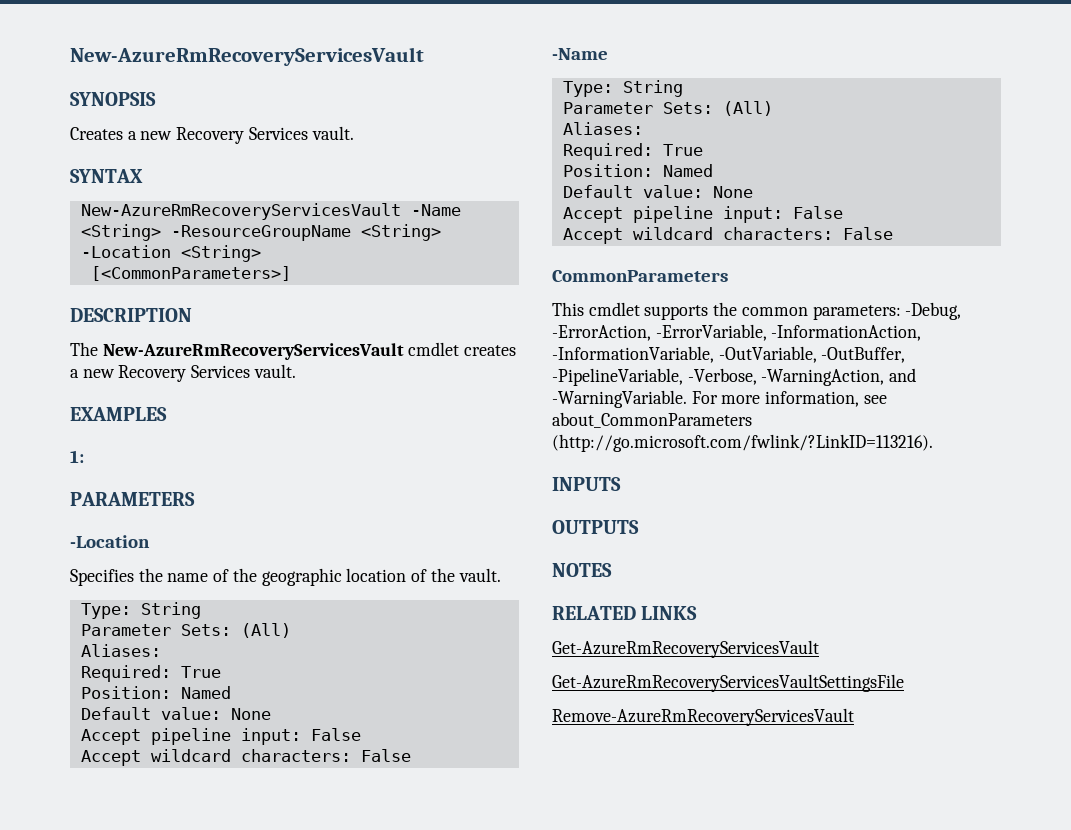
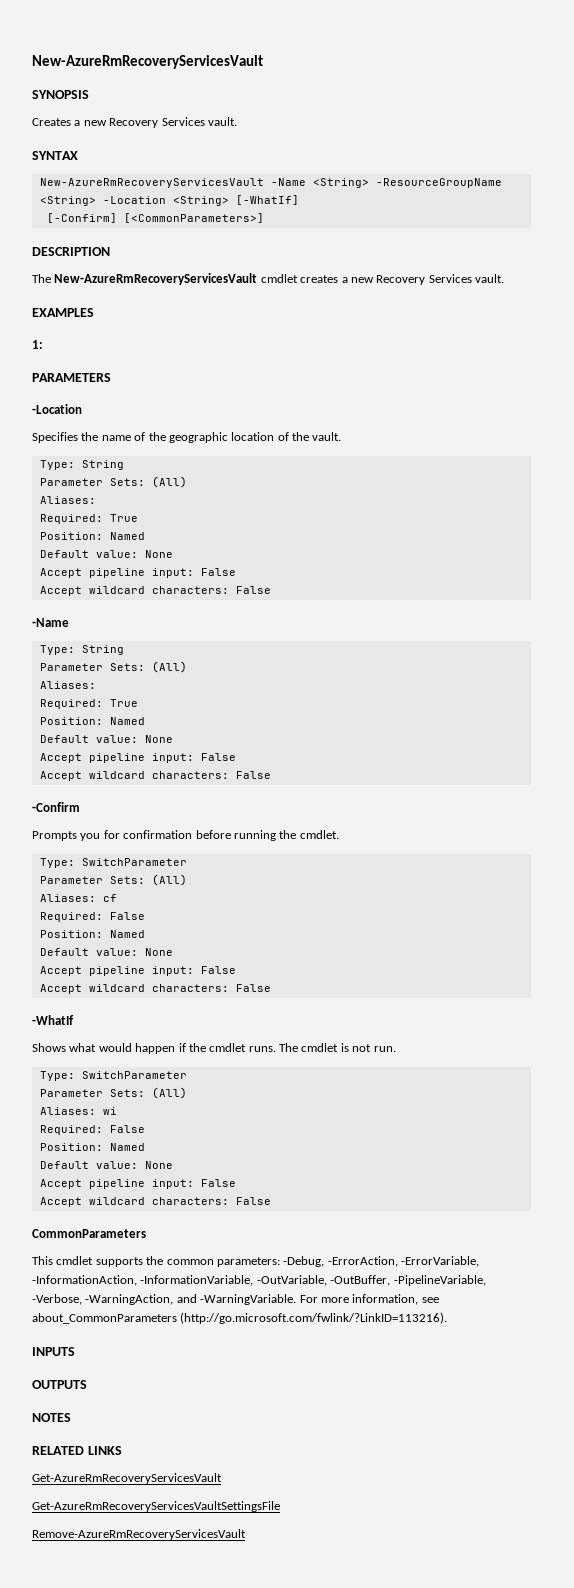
- New-AzureRmRecoveryServicesVault -Name <String> -ResourceGroupName <String> -Location <String>
- [<CommonParameters>]
+ New-AzureRmRecoveryServicesVault -Name <String> -ResourceGroupName <String> -Location <String> [-WhatIf]
+ [-Confirm] [<CommonParameters>]
+ -Confirm
+ Prompts you for confirmation before running the cmdlet.
+ Type: SwitchParameter
+ Parameter Sets: (All)
+ Aliases: cf
+ Required: False
+ Position: Named
+ Default value: None
+ Accept pipeline input: False
+ Accept wildcard characters: False
+ -WhatIf
+ Shows what would happen if the cmdlet runs. The cmdlet is not run.
+ Type: SwitchParameter
+ Parameter Sets: (All)
+ Aliases: wi
+ Required: False
+ Position: Named
+ Default value: None
+ Accept pipeline input: False
+ Accept wildcard characters: False

